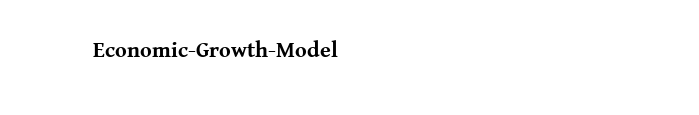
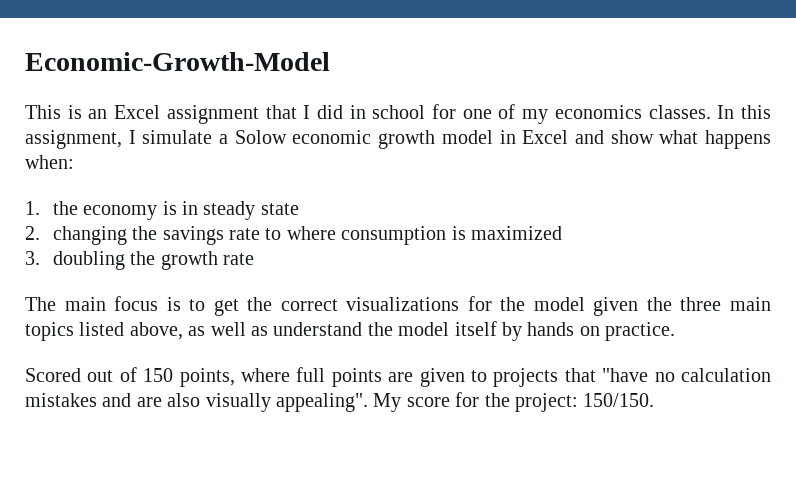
+ This is an Excel assignment that I did in school for one of my economics classes. In this assignment, I simulate a Solow economic growth model in Excel and show what happens when:
+ 1. the economy is in steady state
+ 2. changing the savings rate to where consumption is maximized
+ 3. doubling the growth rate
+ The main focus is to get the correct visualizations for the model given the three main topics listed above, as well as understand the model itself by hands on practice.
+ Scored out of 150 points, where full points are given to projects that "have no calculation mistakes and are also visually appealing". My score for the project: 150/150.

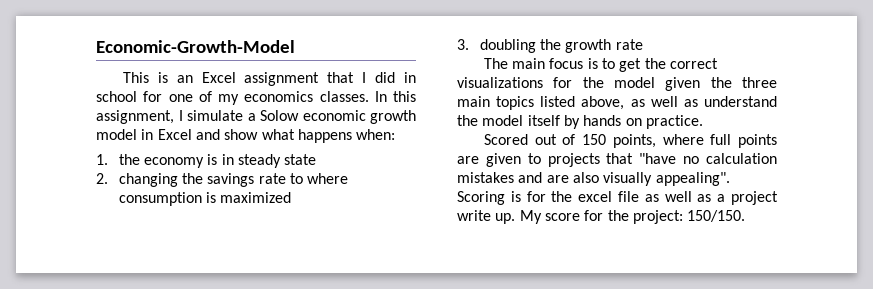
+ Scoring is for the excel file as well as a project write up.

